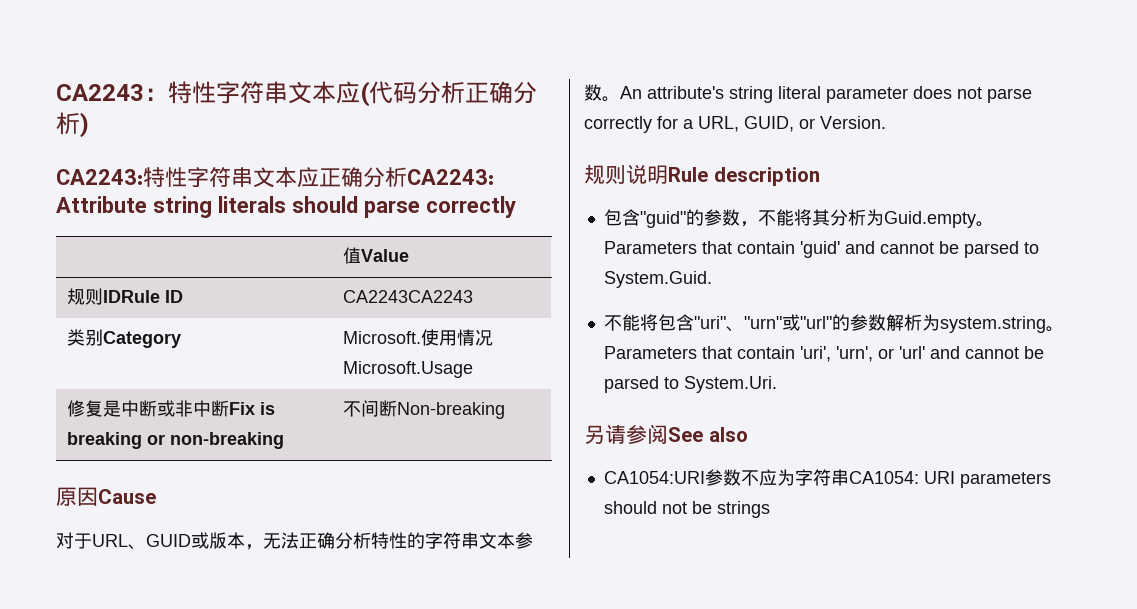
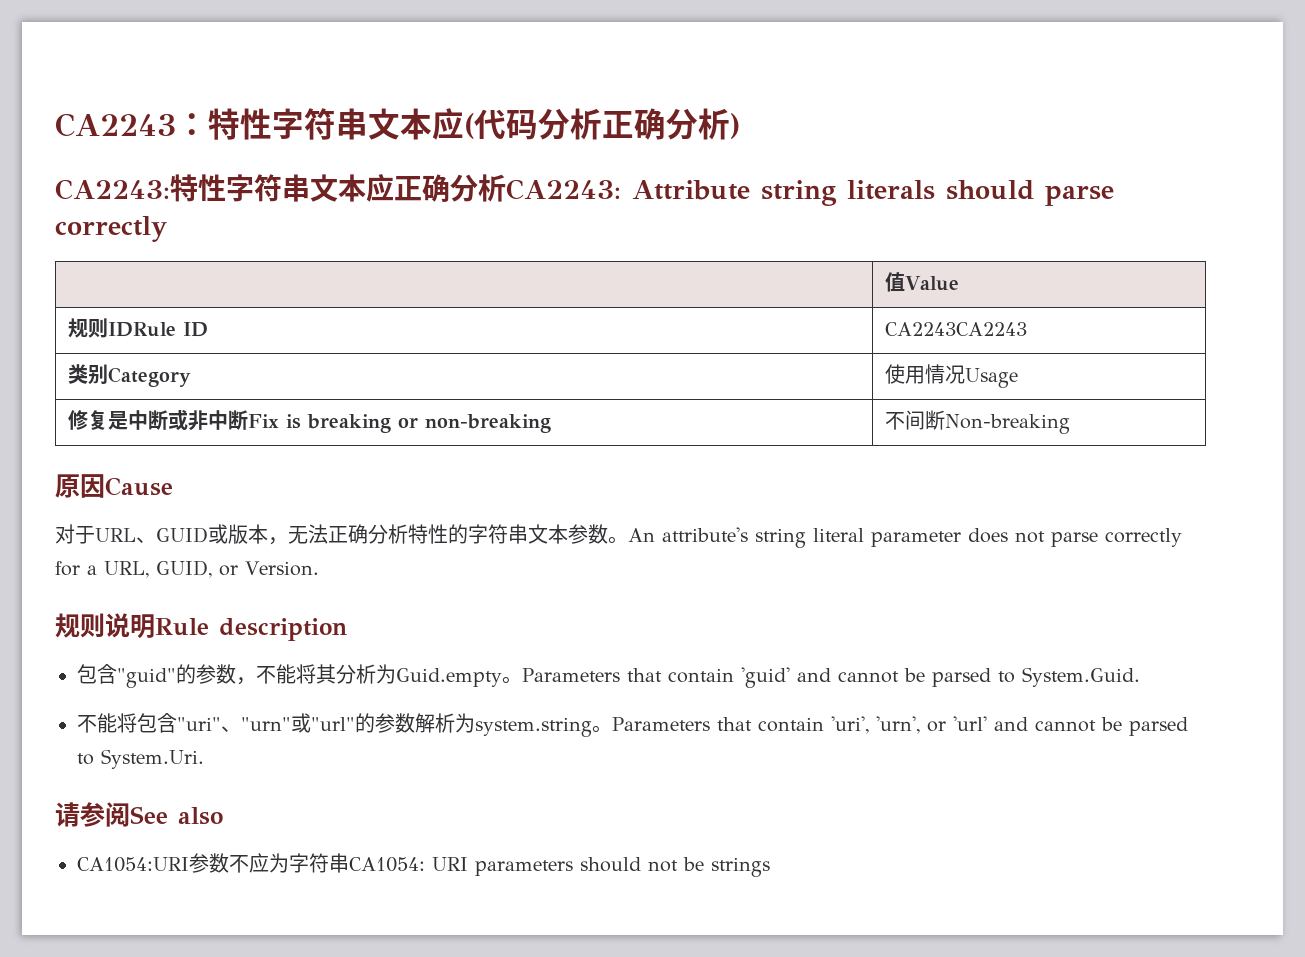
- 类别Category | Microsoft.使用情况Microsoft.Usage
+ 类别Category | 使用情况Usage
- 另请参阅See also
+ 请参阅See also

